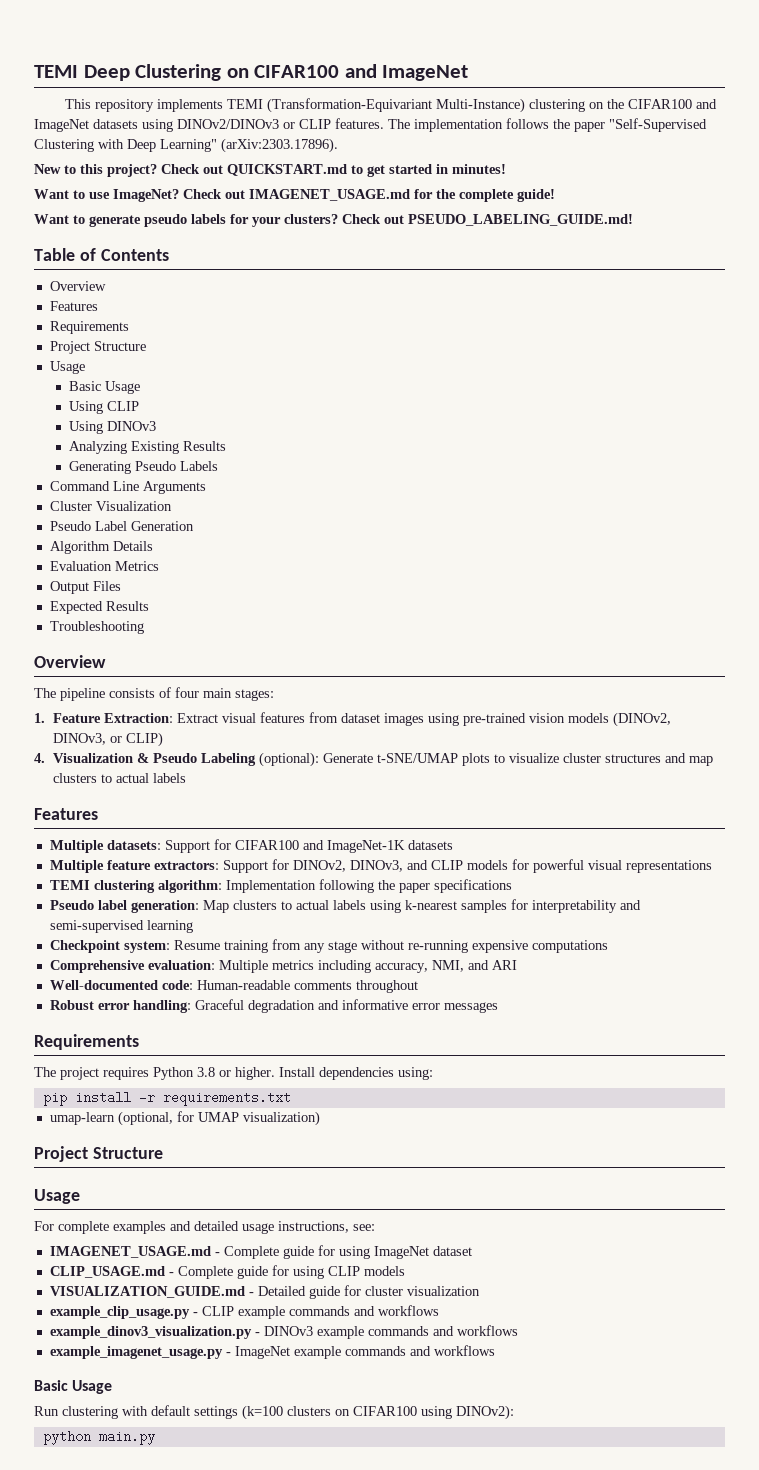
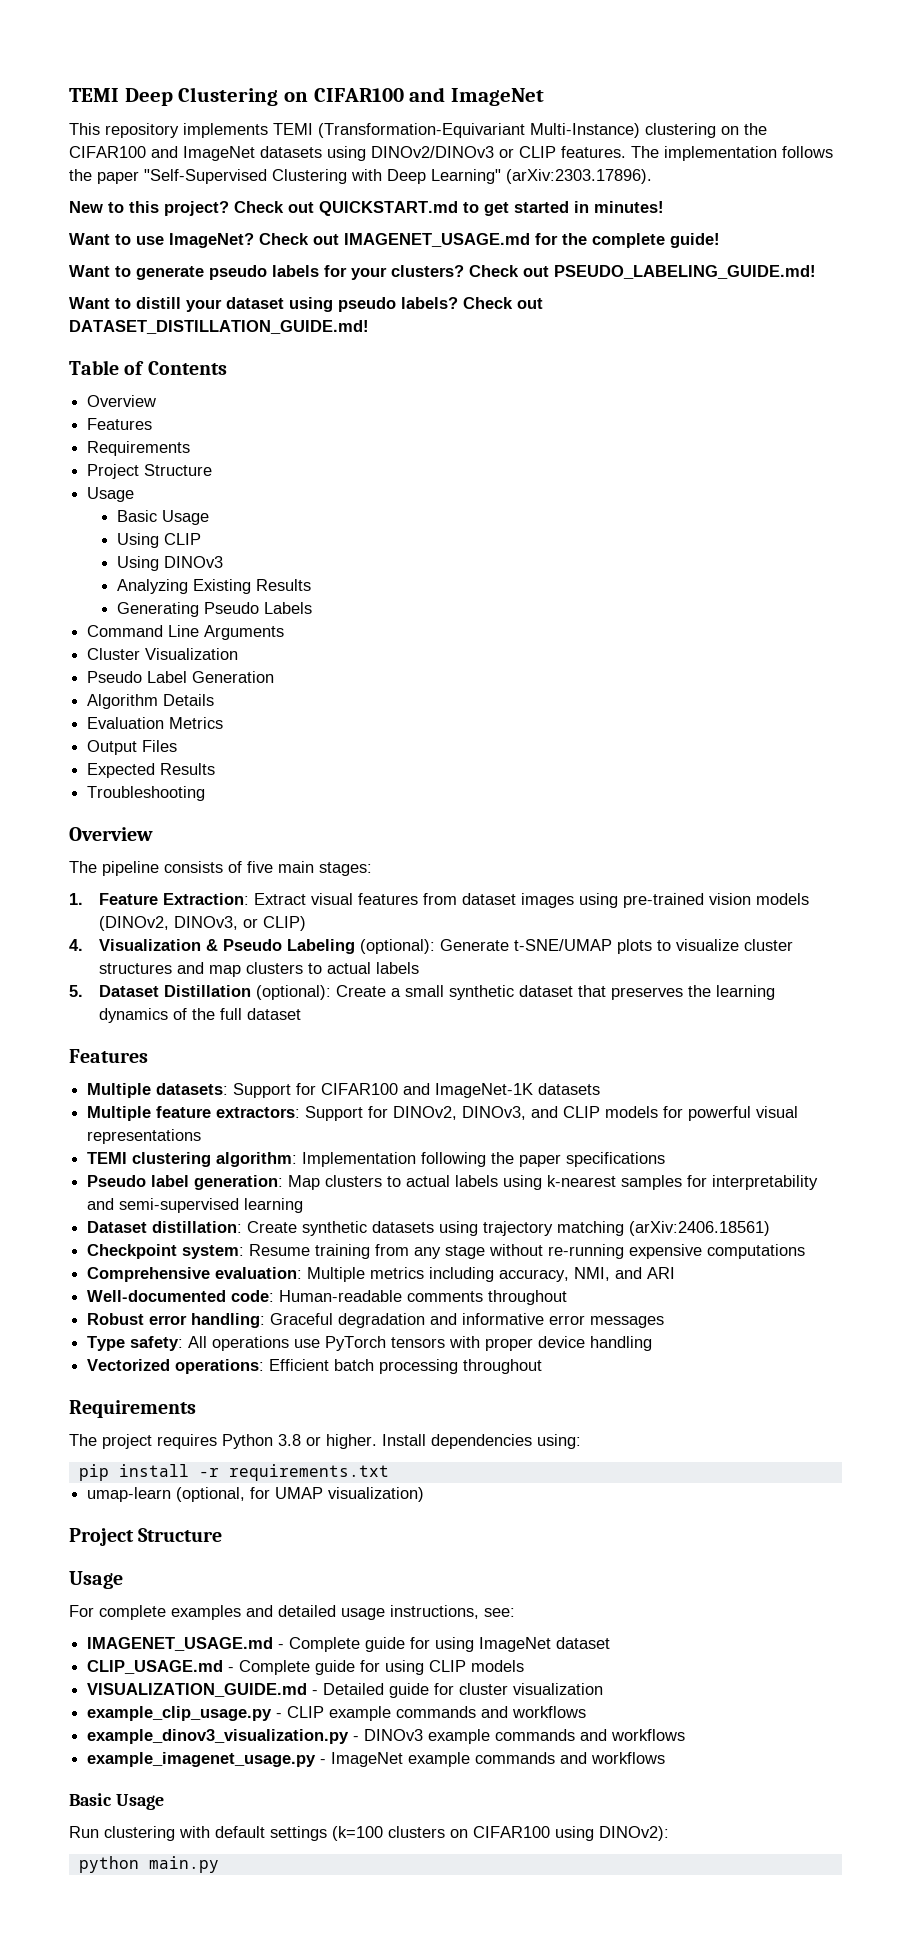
+ Want to distill your dataset using pseudo labels? Check out DATASET_DISTILLATION_GUIDE.md!
- The pipeline consists of four main stages:
+ The pipeline consists of five main stages:
+ 5. Dataset Distillation (optional): Create a small synthetic dataset that preserves the learning dynamics of the full dataset
+ Dataset distillation: Create synthetic datasets using trajectory matching (arXiv:2406.18561)
+ Type safety: All operations use PyTorch tensors with proper device handling
+ Vectorized operations: Efficient batch processing throughout

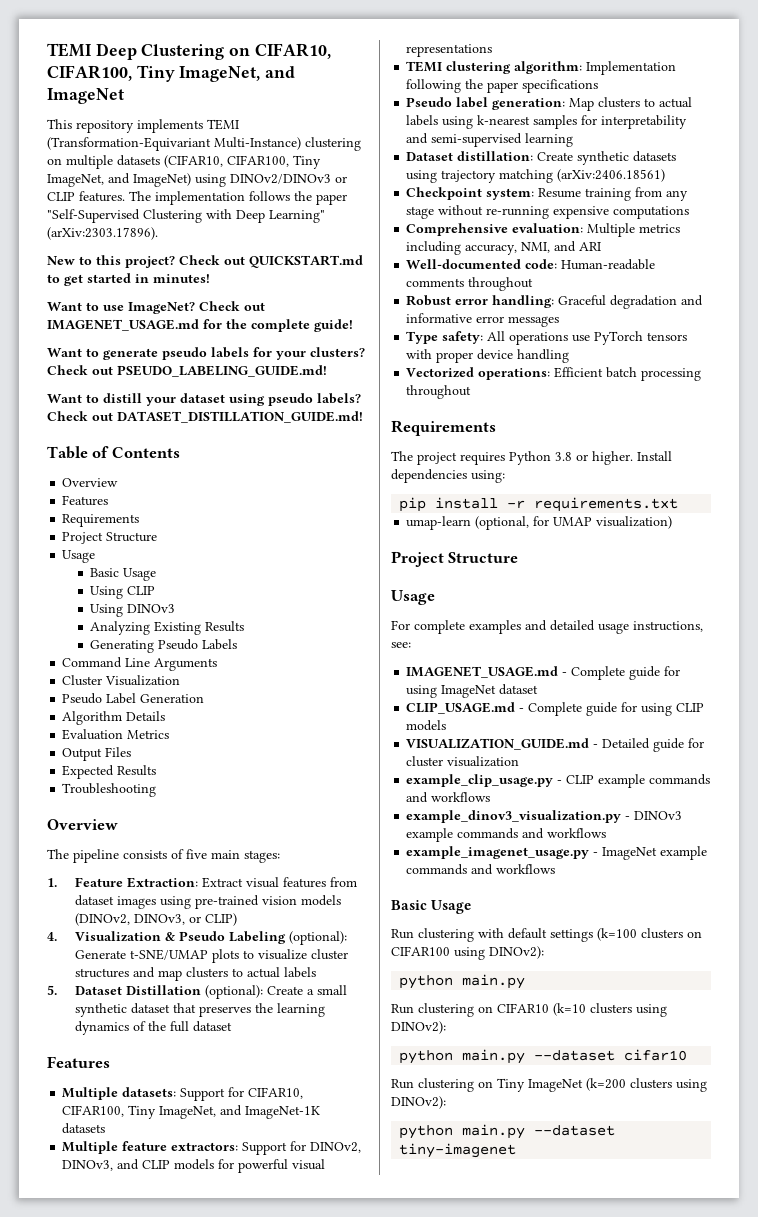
- TEMI Deep Clustering on CIFAR100 and ImageNet
+ TEMI Deep Clustering on CIFAR10, CIFAR100, Tiny ImageNet, and ImageNet
- This repository implements TEMI (Transformation-Equivariant Multi-Instance) clustering on the CIFAR100 and ImageNet datasets using DINOv2/DINOv3 or CLIP features.
+ This repository implements TEMI (Transformation-Equivariant Multi-Instance) clustering on multiple datasets (CIFAR10, CIFAR100, Tiny ImageNet, and ImageNet) using DINOv2/DINOv3 or CLIP features.
- Multiple datasets: Support for CIFAR100 and ImageNet-1K datasets
+ Multiple datasets: Support for CIFAR10, CIFAR100, Tiny ImageNet, and ImageNet-1K datasets
+ Run clustering on CIFAR10 (k=10 clusters using DINOv2):
+ python main.py --dataset cifar10
+ Run clustering on Tiny ImageNet (k=200 clusters using DINOv2):
+ python main.py --dataset tiny-imagenet

